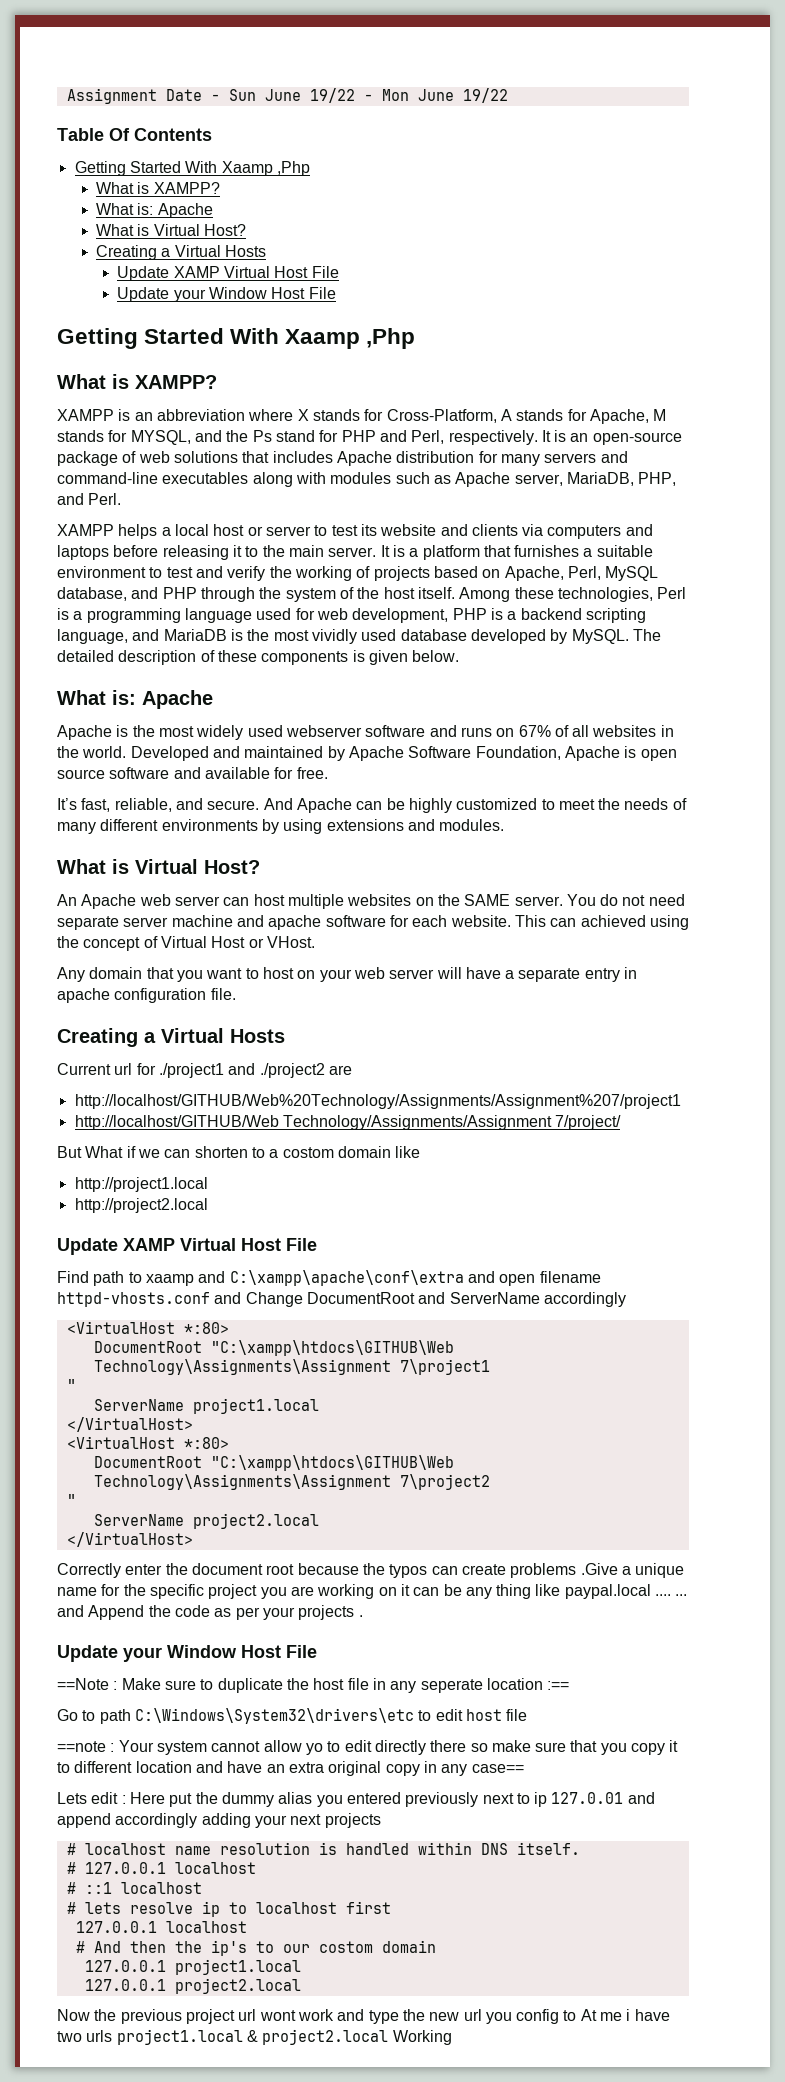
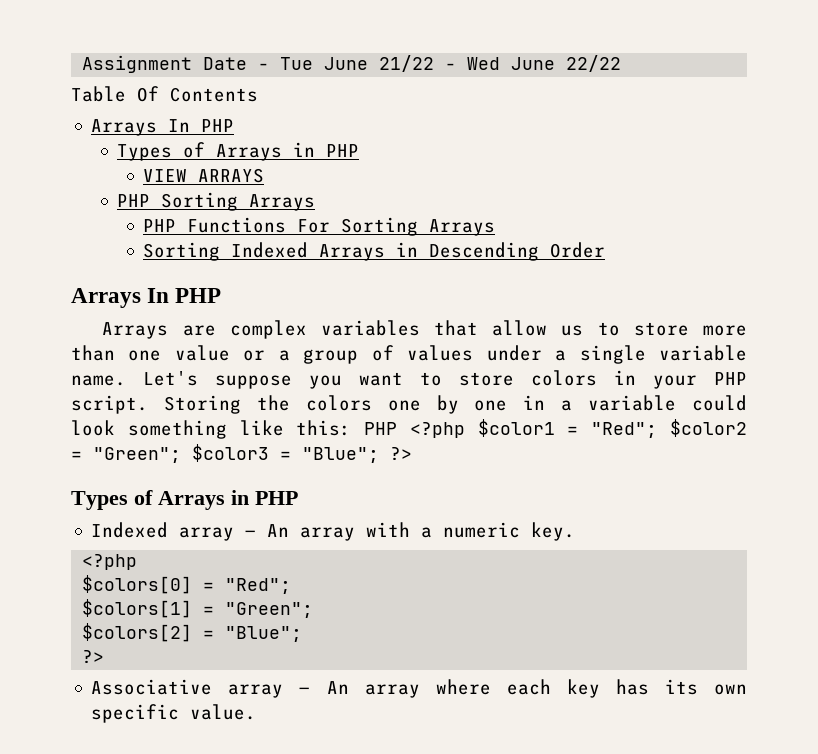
- Assignment Date - Sun June 19/22 - Mon June 19/22
+ Assignment Date - Tue June 21/22 - Wed June 22/22
  Table Of Contents
- Getting Started With Xaamp ,Php
- What is XAMPP?
- What is: Apache
- What is Virtual Host?
- Creating a Virtual Hosts
- Update XAMP Virtual Host File
- Update your Window Host File
- Getting Started With Xaamp ,Php
- What is XAMPP?
- XAMPP is an abbreviation where X stands for Cross-Platform, A stands for Apache, M stands for MYSQL, and the Ps stand for PHP and Perl, respectively. It is an open-source package of web solutions that includes Apache distribution for many servers and command-line executables along with modules such as Apache server, MariaDB, PHP, and Perl.
- XAMPP helps a local host or server to test its website and clients via computers and laptops before releasing it to the main server. It is a platform that furnishes a suitable environment to test and verify the working of projects based on Apache, Perl, MySQL database, and PHP through the system of the host itself. Among these technologies, Perl is a programming language used for web development, PHP is a backend scripting language, and MariaDB is the most vividly used database developed by MySQL. The detailed description of these components is given below.
- What is: Apache
- Apache is the most widely used webserver software and runs on 67% of all websites in the world. Developed and maintained by Apache Software Foundation, Apache is open source software and available for free.
- It’s fast, reliable, and secure. And Apache can be highly customized to meet the needs of many different environments by using extensions and modules.
- What is Virtual Host?
- An Apache web server can host multiple websites on the SAME server. You do not need separate server machine and apache software for each website. This can achieved using the concept of Virtual Host or VHost.
- Any domain that you want to host on your web server will have a separate entry in apache configuration file.
- Creating a Virtual Hosts
- Current url for ./project1 and ./project2 are
- http://localhost/GITHUB/Web%20Technology/Assignments/Assignment%207/project1
- http://localhost/GITHUB/Web Technology/Assignments/Assignment 7/project/
- But What if we can shorten to a costom domain like
- http://project1.local
- http://project2.local
- Update XAMP Virtual Host File
- Find path to xaamp and C:\xampp\apache\conf\extra and open filename httpd-vhosts.conf and Change DocumentRoot and ServerName accordingly
- <VirtualHost *:80>
- DocumentRoot "C:\xampp\htdocs\GITHUB\Web Technology\Assignments\Assignment 7\project1
- "
- ServerName project1.local
- </VirtualHost>
- <VirtualHost *:80>
- DocumentRoot "C:\xampp\htdocs\GITHUB\Web Technology\Assignments\Assignment 7\project2
- "
- ServerName project2.local
- </VirtualHost>
- Correctly enter the document root because the typos can create problems .Give a unique name for the specific project you are working on it can be any thing like paypal.local .... ... and Append the code as per your projects .
- Update your Window Host File
- ==Note : Make sure to duplicate the host file in any seperate location :==
- Go to path C:\Windows\System32\drivers\etc to edit host file
- ==note : Your system cannot allow yo to edit directly there so make sure that you copy it to different location and have an extra original copy in any case==
- Lets edit : Here put the dummy alias you entered previously next to ip 127.0.01 and append accordingly adding your next projects
- # localhost name resolution is handled within DNS itself.
- # 127.0.0.1 localhost
- # ::1 localhost
- # lets resolve ip to localhost first
- 127.0.0.1 localhost
- # And then the ip's to our costom domain
- 127.0.0.1 project1.local
- 127.0.0.1 project2.local
- Now the previous project url wont work and type the new url you config to At me i have two urls project1.local & project2.local Working
+ Arrays In PHP
+ Types of Arrays in PHP
+ VIEW ARRAYS
+ PHP Sorting Arrays
+ PHP Functions For Sorting Arrays
+ Sorting Indexed Arrays in Descending Order
+ Arrays In PHP
+ Arrays are complex variables that allow us to store more than one value or a group of values under a single variable name. Let's suppose you want to store colors in your PHP script. Storing the colors one by one in a variable could look something like this: PHP <?php $color1 = "Red"; $color2 = "Green"; $color3 = "Blue"; ?>
+ Types of Arrays in PHP
+ Indexed array — An array with a numeric key.
+ <?php
+ $colors[0] = "Red";
+ $colors[1] = "Green";
+ $colors[2] = "Blue";
+ ?>
+ Associative array — An array where each key has its own specific value.

